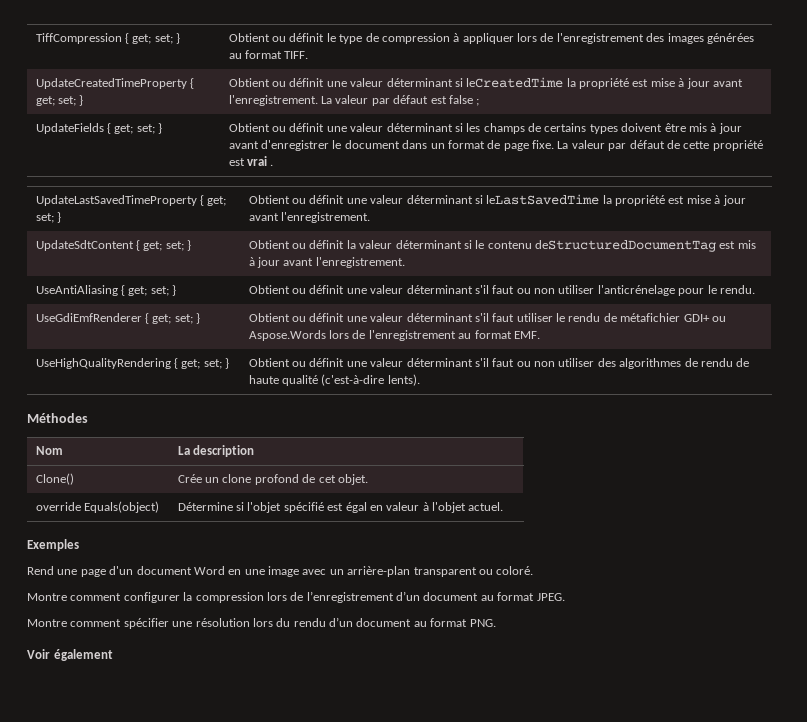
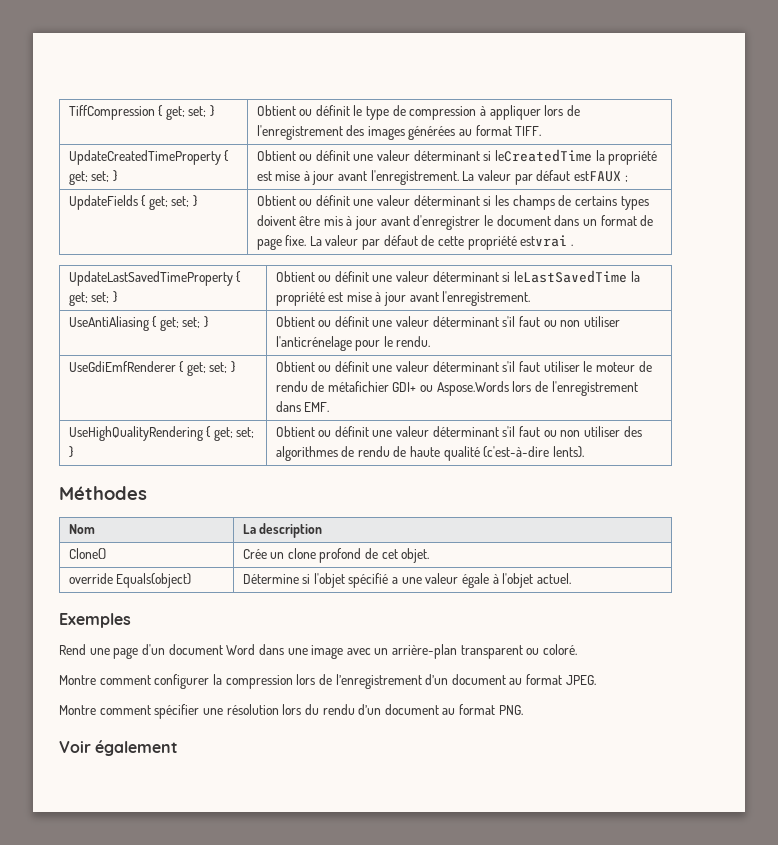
- UpdateCreatedTimeProperty { get; set; } | Obtient ou définit une valeur déterminant si leCreatedTime la propriété est mise à jour avant l'enregistrement. La valeur par défaut est false ;
+ UpdateCreatedTimeProperty { get; set; } | Obtient ou définit une valeur déterminant si leCreatedTime la propriété est mise à jour avant l'enregistrement. La valeur par défaut estFAUX ;
- La valeur par défaut de cette propriété est vrai .
+ La valeur par défaut de cette propriété estvrai .
- UpdateSdtContent { get; set; } | Obtient ou définit la valeur déterminant si le contenu deStructuredDocumentTag est mis à jour avant l'enregistrement.
- UseGdiEmfRenderer { get; set; } | Obtient ou définit une valeur déterminant s'il faut utiliser le rendu de métafichier GDI+ ou Aspose.Words lors de l'enregistrement au format EMF.
+ UseGdiEmfRenderer { get; set; } | Obtient ou définit une valeur déterminant s'il faut utiliser le moteur de rendu de métafichier GDI+ ou Aspose.Words lors de l'enregistrement dans EMF.
- override Equals(object) | Détermine si l'objet spécifié est égal en valeur à l'objet actuel.
+ override Equals(object) | Détermine si l'objet spécifié a une valeur égale à l'objet actuel.
- Rend une page d'un document Word en une image avec un arrière-plan transparent ou coloré.
+ Rend une page d'un document Word dans une image avec un arrière-plan transparent ou coloré.

